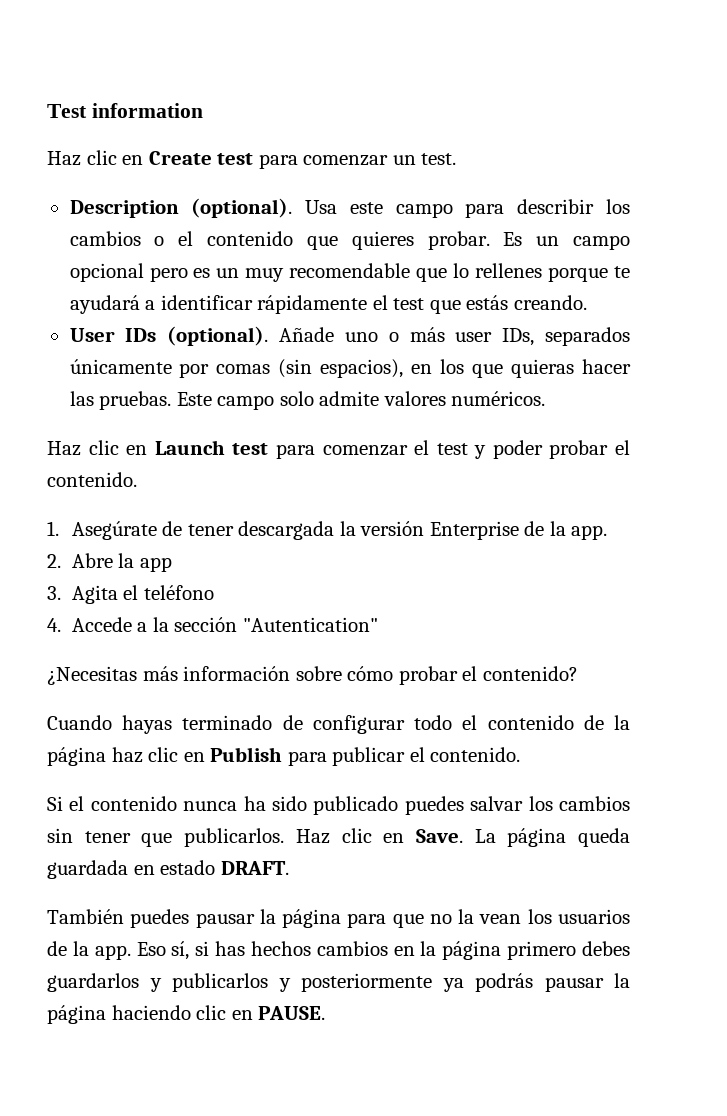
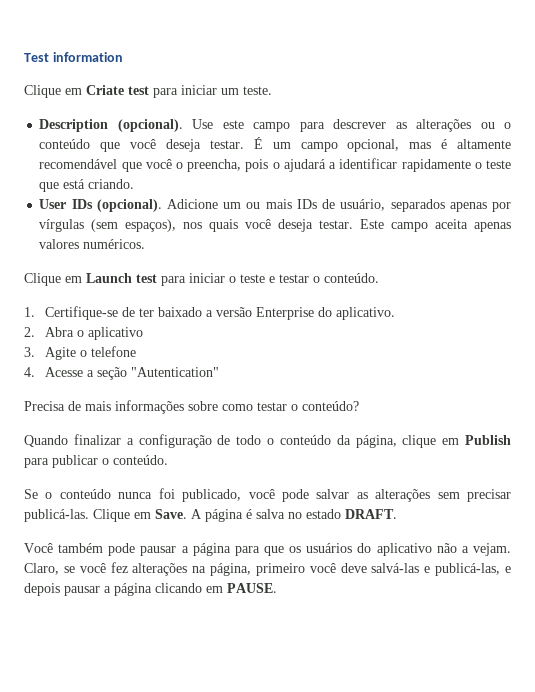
- Haz clic en Create test para comenzar un test.
+ Clique em Criate test para iniciar um teste.
- Description (optional). Usa este campo para describir los cambios o el contenido que quieres probar. Es un campo opcional pero es un muy recomendable que lo rellenes porque te ayudará a identificar rápidamente el test que estás creando.
- User IDs (optional). Añade uno o más user IDs, separados únicamente por comas (sin espacios), en los que quieras hacer las pruebas. Este campo solo admite valores numéricos.
- Haz clic en Launch test para comenzar el test y poder probar el contenido.
- 1. Asegúrate de tener descargada la versión Enterprise de la app.
- 2. Abre la app
- 3. Agita el teléfono
- 4. Accede a la sección "Autentication"
- ¿Necesitas más información sobre cómo probar el contenido?
- Cuando hayas terminado de configurar todo el contenido de la página haz clic en Publish para publicar el contenido.
- Si el contenido nunca ha sido publicado puedes salvar los cambios sin tener que publicarlos. Haz clic en Save. La página queda guardada en estado DRAFT.
- También puedes pausar la página para que no la vean los usuarios de la app. Eso sí, si has hechos cambios en la página primero debes guardarlos y publicarlos y posteriormente ya podrás pausar la página haciendo clic en PAUSE.
+ Description (opcional). Use este campo para descrever as alterações ou o conteúdo que você deseja testar. É um campo opcional, mas é altamente recomendável que você o preencha, pois o ajudará a identificar rapidamente o teste que está criando.
+ User IDs (opcional). Adicione um ou mais IDs de usuário, separados apenas por vírgulas (sem espaços), nos quais você deseja testar. Este campo aceita apenas valores numéricos.
+ Clique em Launch test para iniciar o teste e testar o conteúdo.
+ 1. Certifique-se de ter baixado a versão Enterprise do aplicativo.
+ 2. Abra o aplicativo
+ 3. Agite o telefone
+ 4. Acesse a seção "Autentication"
+ Precisa de mais informações sobre como testar o conteúdo?
+ Quando finalizar a configuração de todo o conteúdo da página, clique em Publish para publicar o conteúdo.
+ Se o conteúdo nunca foi publicado, você pode salvar as alterações sem precisar publicá-las. Clique em Save. A página é salva no estado DRAFT.
+ Você também pode pausar a página para que os usuários do aplicativo não a vejam. Claro, se você fez alterações na página, primeiro você deve salvá-las e publicá-las, e depois pausar a página clicando em PAUSE.

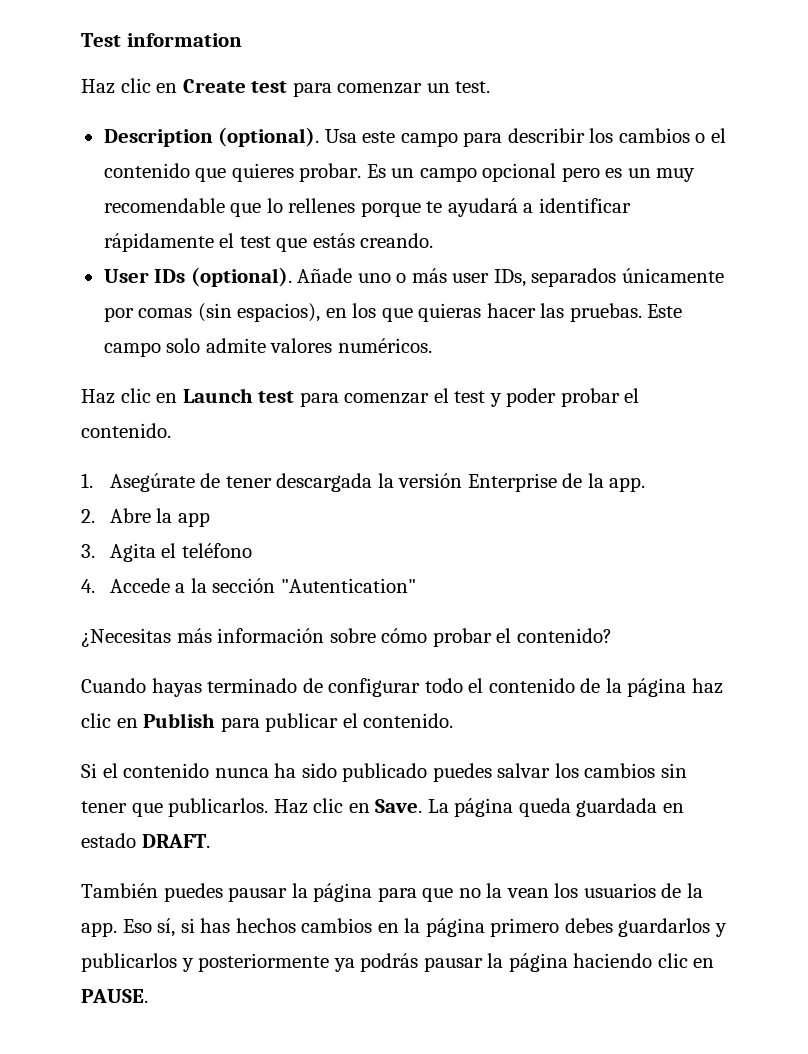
- Clique em Criate test para iniciar um teste.
+ Haz clic en Create test para comenzar un test.
- Description (opcional). Use este campo para descrever as alterações ou o conteúdo que você deseja testar. É um campo opcional, mas é altamente recomendável que você o preencha, pois o ajudará a identificar rapidamente o teste que está criando.
- User IDs (opcional). Adicione um ou mais IDs de usuário, separados apenas por vírgulas (sem espaços), nos quais você deseja testar. Este campo aceita apenas valores numéricos.
- Clique em Launch test para iniciar o teste e testar o conteúdo.
- 1. Certifique-se de ter baixado a versão Enterprise do aplicativo.
- 2. Abra o aplicativo
- 3. Agite o telefone
- 4. Acesse a seção "Autentication"
- Precisa de mais informações sobre como testar o conteúdo?
- Quando finalizar a configuração de todo o conteúdo da página, clique em Publish para publicar o conteúdo.
- Se o conteúdo nunca foi publicado, você pode salvar as alterações sem precisar publicá-las. Clique em Save. A página é salva no estado DRAFT.
- Você também pode pausar a página para que os usuários do aplicativo não a vejam. Claro, se você fez alterações na página, primeiro você deve salvá-las e publicá-las, e depois pausar a página clicando em PAUSE.
+ Description (optional). Usa este campo para describir los cambios o el contenido que quieres probar. Es un campo opcional pero es un muy recomendable que lo rellenes porque te ayudará a identificar rápidamente el test que estás creando.
+ User IDs (optional). Añade uno o más user IDs, separados únicamente por comas (sin espacios), en los que quieras hacer las pruebas. Este campo solo admite valores numéricos.
+ Haz clic en Launch test para comenzar el test y poder probar el contenido.
+ 1. Asegúrate de tener descargada la versión Enterprise de la app.
+ 2. Abre la app
+ 3. Agita el teléfono
+ 4. Accede a la sección "Autentication"
+ ¿Necesitas más información sobre cómo probar el contenido?
+ Cuando hayas terminado de configurar todo el contenido de la página haz clic en Publish para publicar el contenido.
+ Si el contenido nunca ha sido publicado puedes salvar los cambios sin tener que publicarlos. Haz clic en Save. La página queda guardada en estado DRAFT.
+ También puedes pausar la página para que no la vean los usuarios de la app. Eso sí, si has hechos cambios en la página primero debes guardarlos y publicarlos y posteriormente ya podrás pausar la página haciendo clic en PAUSE.

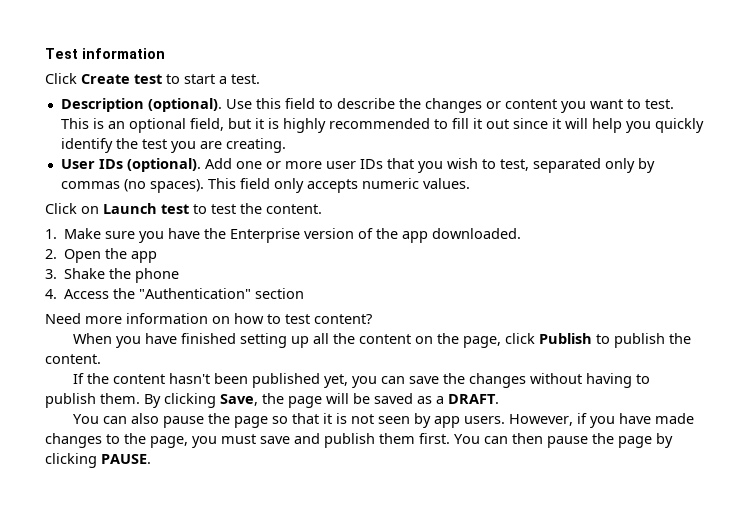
- Haz clic en Create test para comenzar un test.
- Description (optional). Usa este campo para describir los cambios o el contenido que quieres probar. Es un campo opcional pero es un muy recomendable que lo rellenes porque te ayudará a identificar rápidamente el test que estás creando.
- User IDs (optional). Añade uno o más user IDs, separados únicamente por comas (sin espacios), en los que quieras hacer las pruebas. Este campo solo admite valores numéricos.
- Haz clic en Launch test para comenzar el test y poder probar el contenido.
- 1. Asegúrate de tener descargada la versión Enterprise de la app.
+ Click Create test to start a test.
+ Description (optional). Use this field to describe the changes or content you want to test. This is an optional field, but it is highly recommended to fill it out since it will help you quickly identify the test you are creating.
+ User IDs (optional). Add one or more user IDs that you wish to test, separated only by commas (no spaces). This field only accepts numeric values.
+ Click on Launch test to test the content.
+ 1. Make sure you have the Enterprise version of the app downloaded.
- 2. Abre la app
+ 2. Open the app
- 3. Agita el teléfono
- 4. Accede a la sección "Autentication"
- ¿Necesitas más información sobre cómo probar el contenido?
- Cuando hayas terminado de configurar todo el contenido de la página haz clic en Publish para publicar el contenido.
- Si el contenido nunca ha sido publicado puedes salvar los cambios sin tener que publicarlos. Haz clic en Save. La página queda guardada en estado DRAFT.
- También puedes pausar la página para que no la vean los usuarios de la app. Eso sí, si has hechos cambios en la página primero debes guardarlos y publicarlos y posteriormente ya podrás pausar la página haciendo clic en PAUSE.
+ 3. Shake the phone
+ 4. Access the "Authentication" section
+ Need more information on how to test content?
+ When you have finished setting up all the content on the page, click Publish to publish the content.
+ If the content hasn't been published yet, you can save the changes without having to publish them. By clicking Save, the page will be saved as a DRAFT.
+ You can also pause the page so that it is not seen by app users. However, if you have made changes to the page, you must save and publish them first. You can then pause the page by clicking PAUSE.

